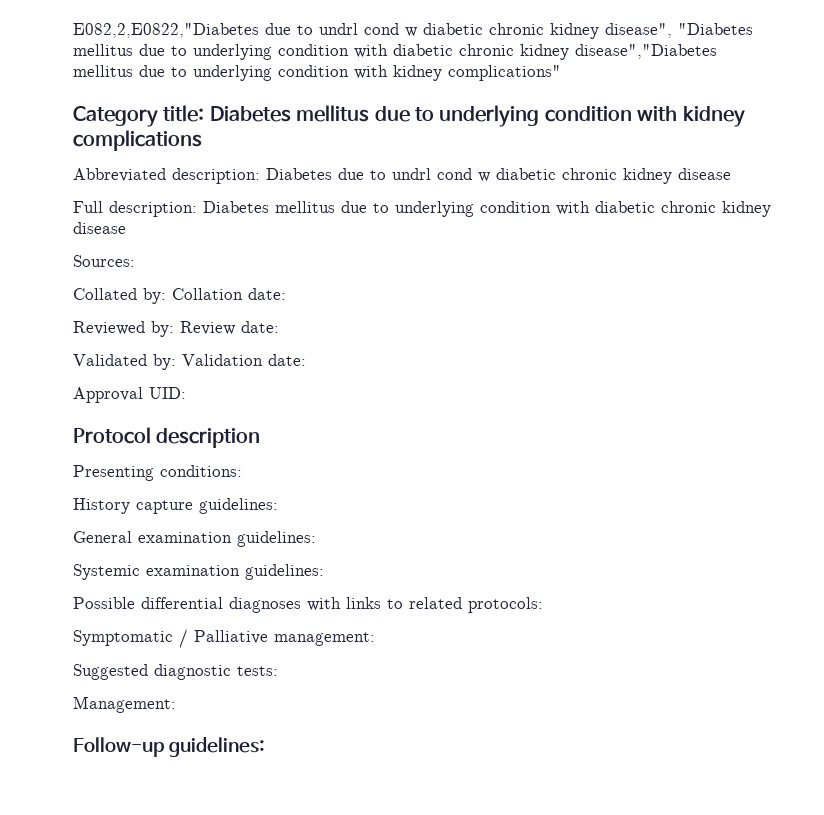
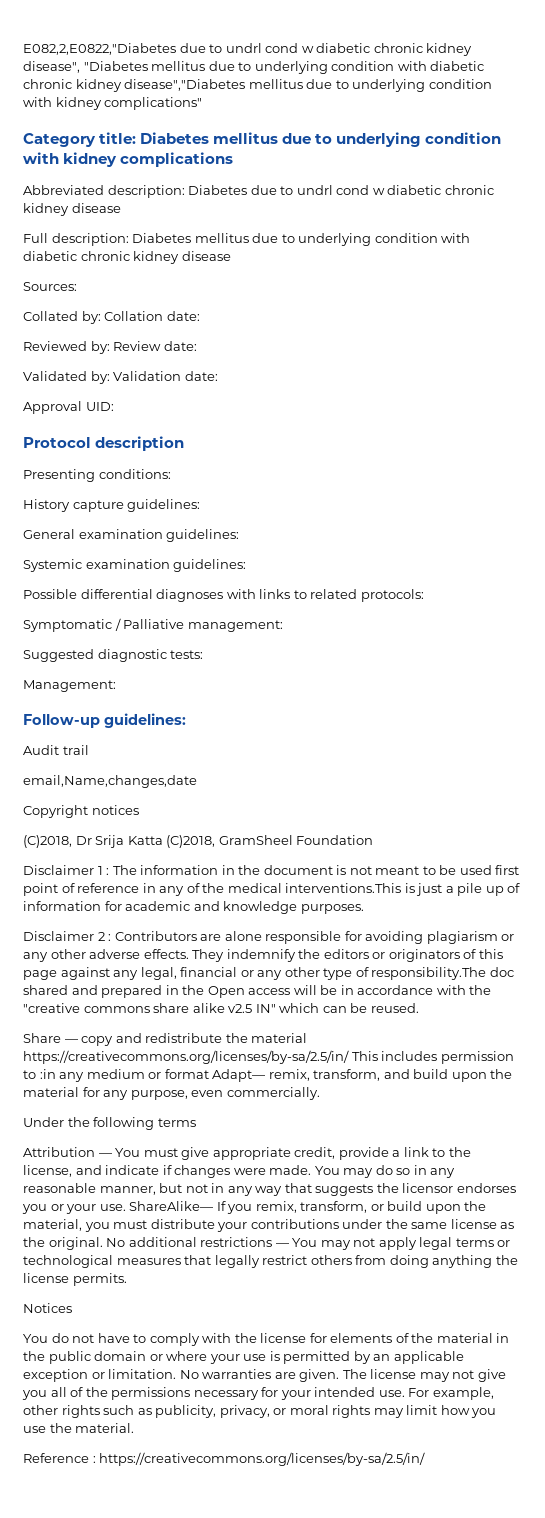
+ Audit trail
+ email,Name,changes,date
+ Copyright notices
+ (C)2018, Dr Srija Katta (C)2018, GramSheel Foundation
+ Disclaimer 1 : The information in the document is not meant to be used first point of reference in any of the medical interventions.This is just a pile up of information for academic and knowledge purposes.
+ Disclaimer 2 : Contributors are alone responsible for avoiding plagiarism or any other adverse effects. They indemnify the editors or originators of this page against any legal, financial or any other type of responsibility.The doc shared and prepared in the Open access will be in accordance with the "creative commons share alike v2.5 IN" which can be reused.
+ Share — copy and redistribute the material https://creativecommons.org/licenses/by-sa/2.5/in/ This includes permission to :in any medium or format Adapt— remix, transform, and build upon the material for any purpose, even commercially.
+ Under the following terms
+ Attribution — You must give appropriate credit, provide a link to the license, and indicate if changes were made. You may do so in any reasonable manner, but not in any way that suggests the licensor endorses you or your use. ShareAlike— If you remix, transform, or build upon the material, you must distribute your contributions under the same license as the original. No additional restrictions — You may not apply legal terms or technological measures that legally restrict others from doing anything the license permits.
+ Notices
+ You do not have to comply with the license for elements of the material in the public domain or where your use is permitted by an applicable exception or limitation. No warranties are given. The license may not give you all of the permissions necessary for your intended use. For example, other rights such as publicity, privacy, or moral rights may limit how you use the material.
+ Reference : https://creativecommons.org/licenses/by-sa/2.5/in/

